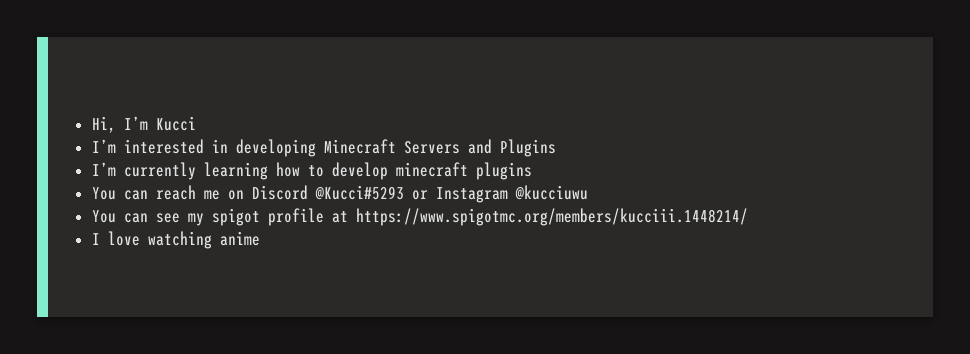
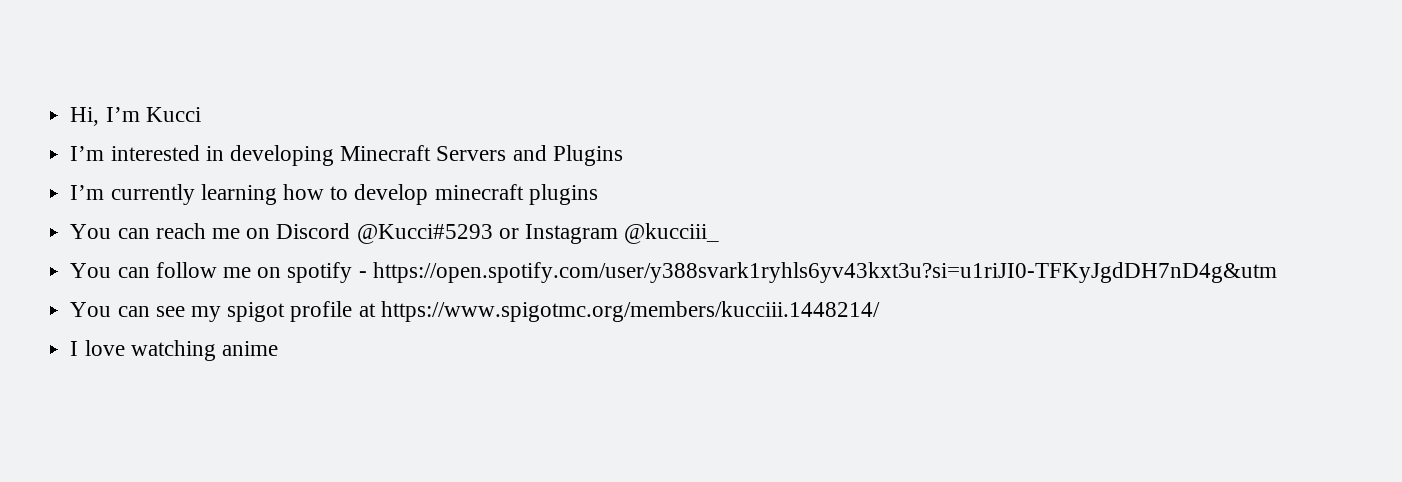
- You can reach me on Discord @Kucci#5293 or Instagram @kucciuwu
+ You can reach me on Discord @Kucci#5293 or Instagram @kucciii_
+ You can follow me on spotify - https://open.spotify.com/user/y388svark1ryhls6yv43kxt3u?si=u1riJI0-TFKyJgdDH7nD4g&utm

